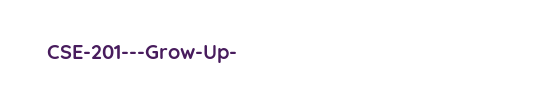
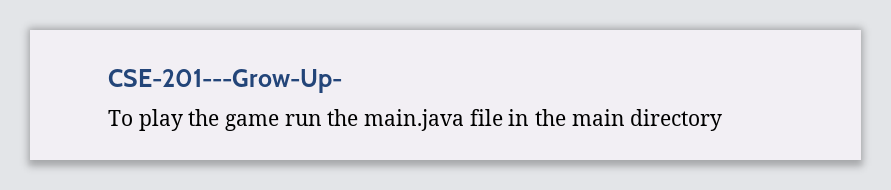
+ To play the game run the main.java file in the main directory

